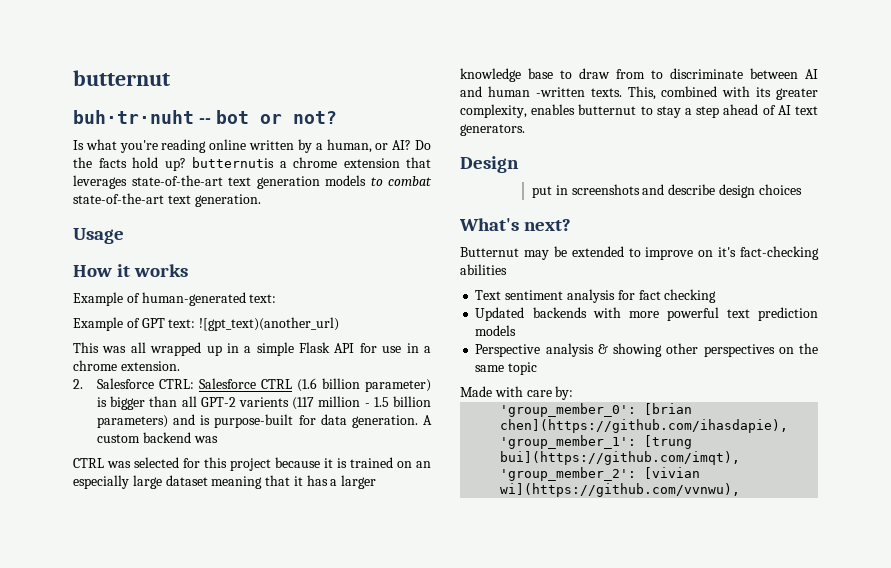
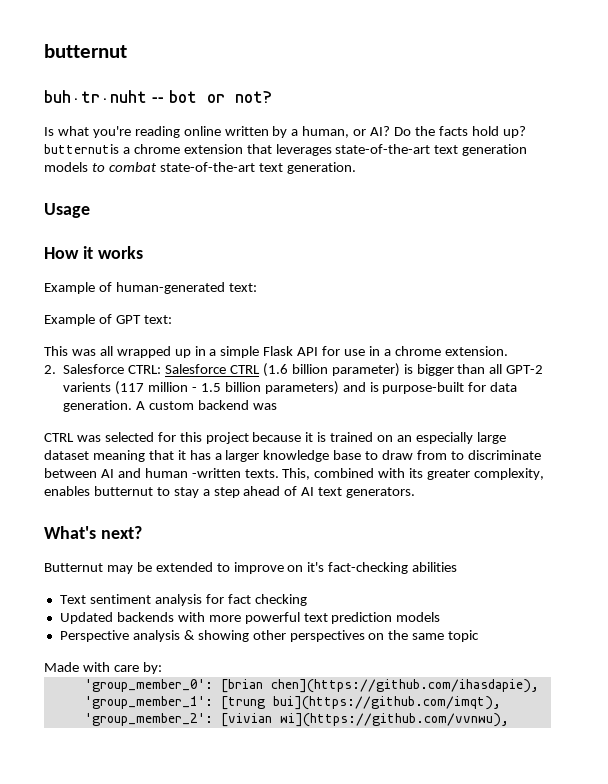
- Example of GPT text: ![gpt_text)(another_url)
+ Example of GPT text:
- Design
- put in screenshots and describe design choices

